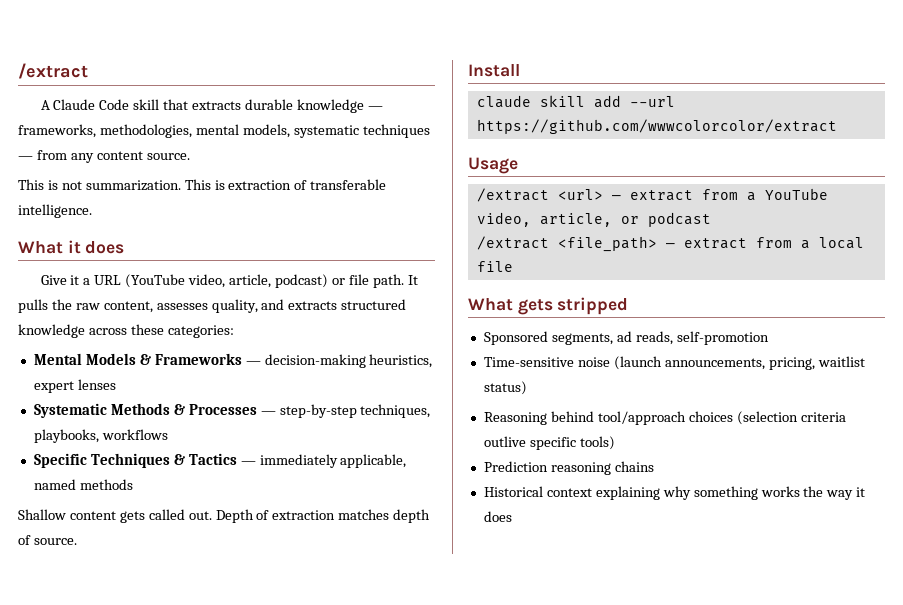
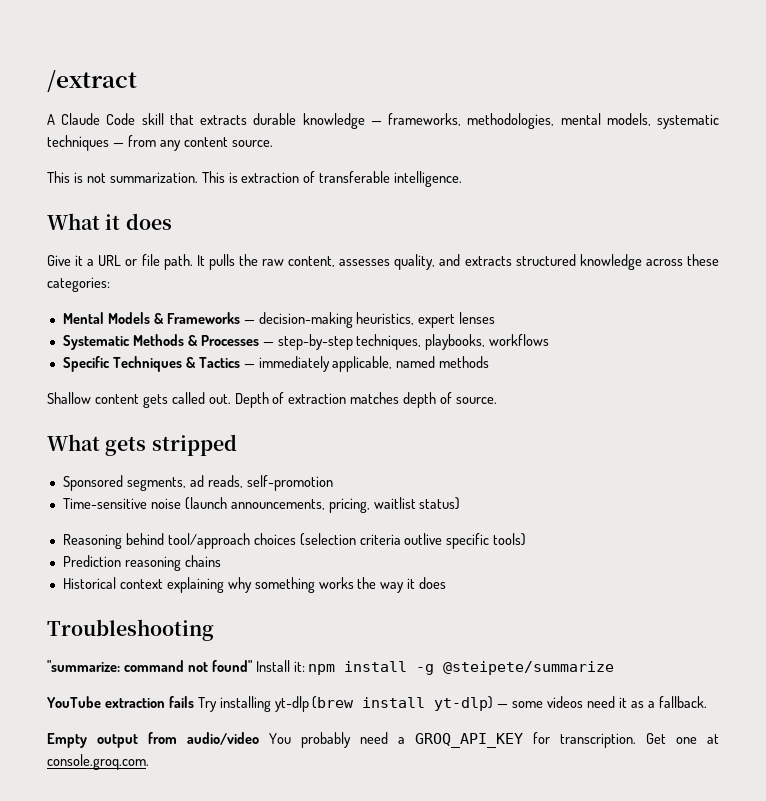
- Give it a URL (YouTube video, article, podcast) or file path.
+ Give it a URL or file path.
- Install
- claude skill add --url https://github.com/wwwcolorcolor/extract
- Usage
- /extract <url> — extract from a YouTube video, article, or podcast
- /extract <file_path> — extract from a local file
+ Troubleshooting
+ "summarize: command not found" Install it: npm install -g @steipete/summarize
+ YouTube extraction fails Try installing yt-dlp (brew install yt-dlp) — some videos need it as a fallback.
+ Empty output from audio/video You probably need a GROQ_API_KEY for transcription. Get one at console.groq.com.

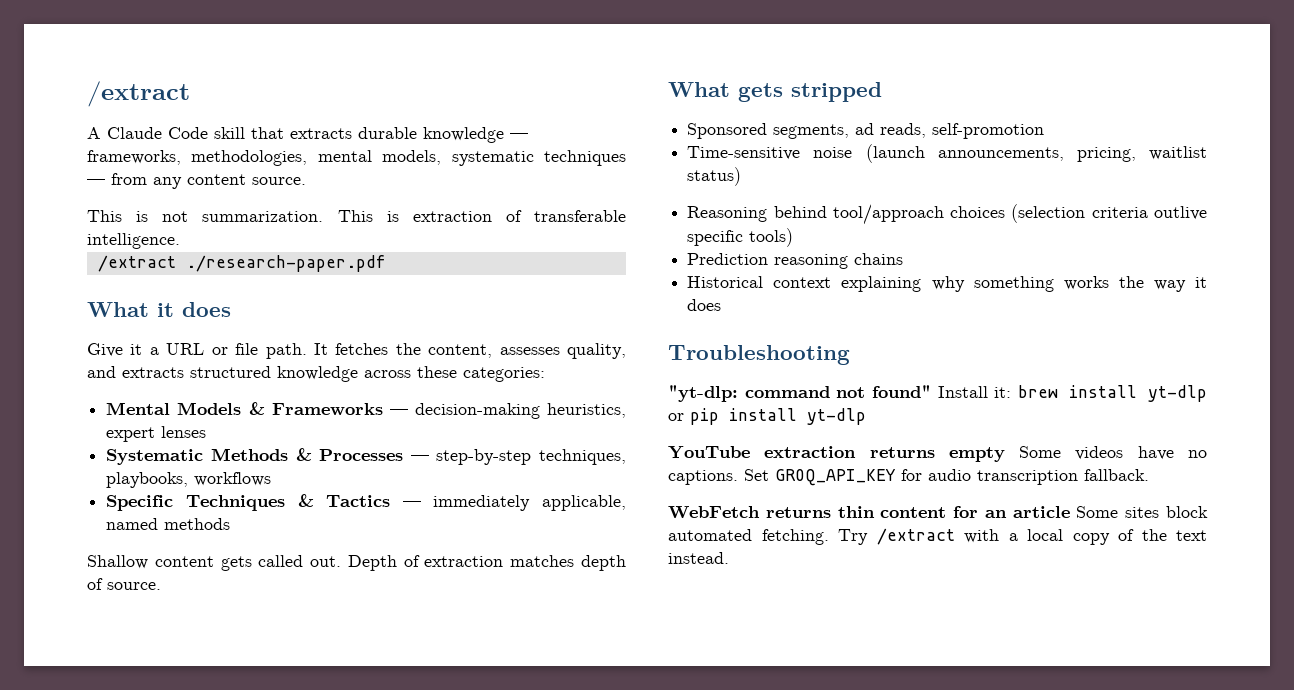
+ /extract ./research-paper.pdf
- It pulls the raw content, assesses quality, and extracts structured knowledge across these categories:
+ It fetches the content, assesses quality, and extracts structured knowledge across these categories:
- "summarize: command not found" Install it: npm install -g @steipete/summarize
- YouTube extraction fails Try installing yt-dlp (brew install yt-dlp) — some videos need it as a fallback.
- Empty output from audio/video You probably need a GROQ_API_KEY for transcription. Get one at console.groq.com.
+ "yt-dlp: command not found" Install it: brew install yt-dlp or pip install yt-dlp
+ YouTube extraction returns empty Some videos have no captions. Set GROQ_API_KEY for audio transcription fallback.
+ WebFetch returns thin content for an article Some sites block automated fetching. Try /extract with a local copy of the text instead.

